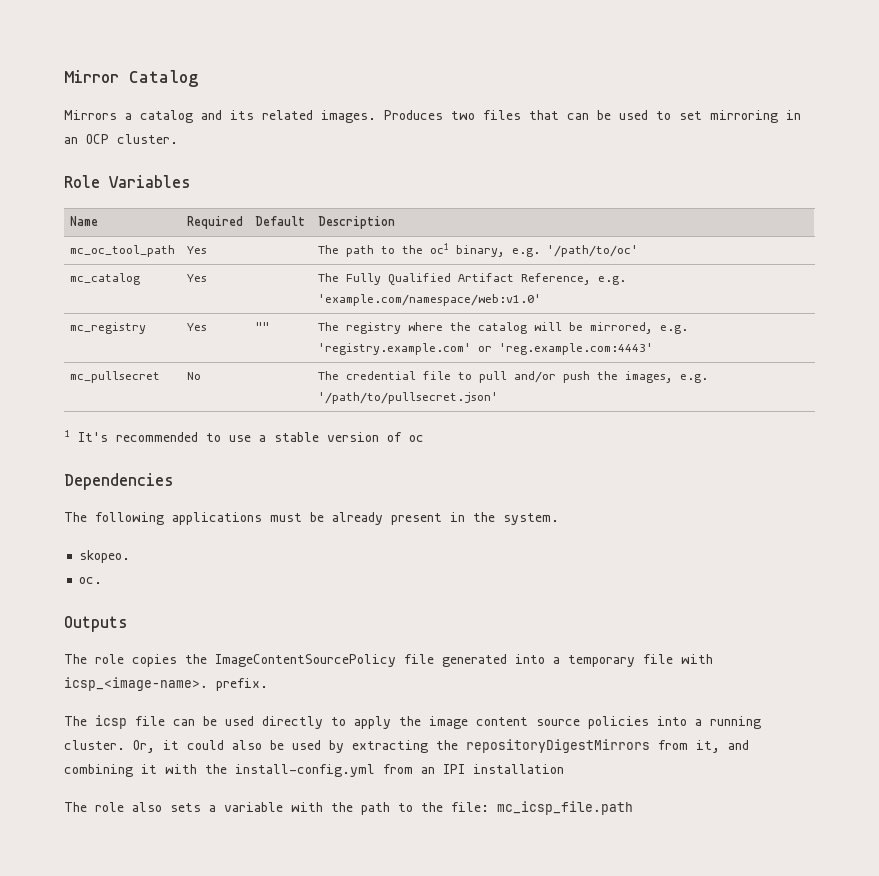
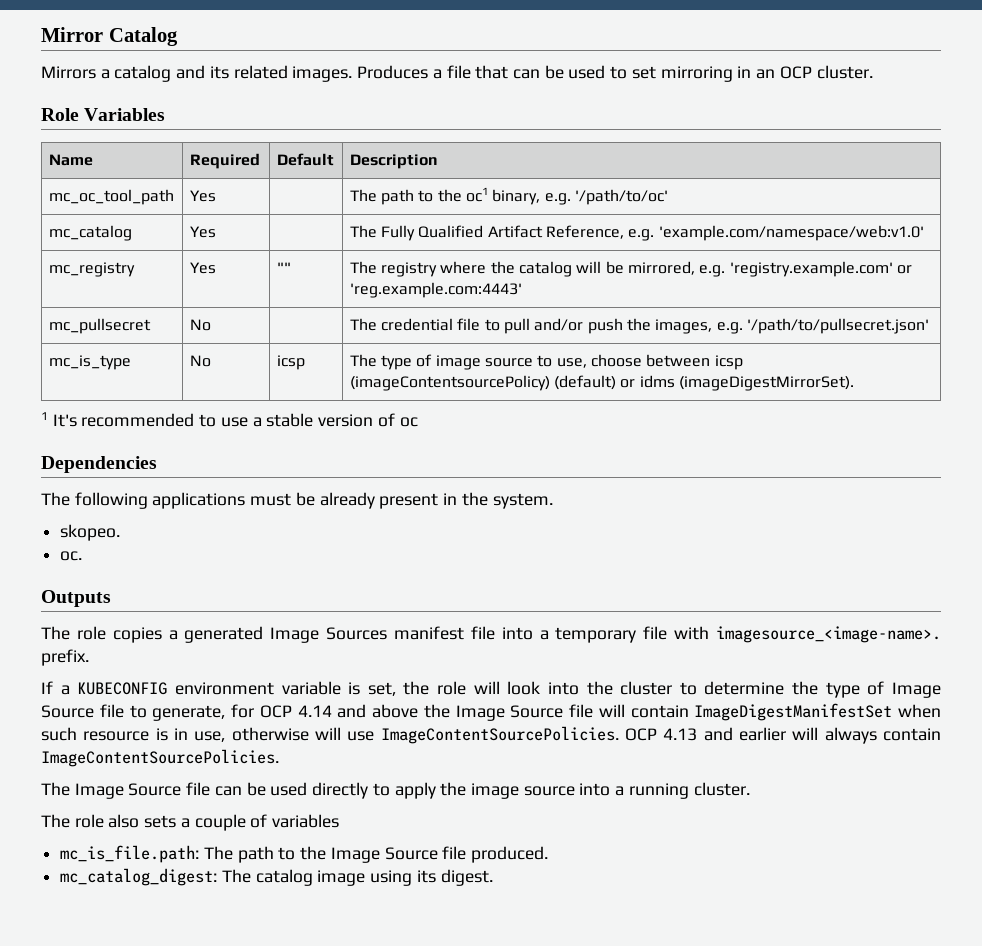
- Produces two files that can be used to set mirroring in an OCP cluster.
+ Produces a file that can be used to set mirroring in an OCP cluster.
+ mc_is_type | No | icsp | The type of image source to use, choose between icsp (imageContentsourcePolicy) (default) or idms (imageDigestMirrorSet).
- The role copies the ImageContentSourcePolicy file generated into a temporary file with icsp_<image-name>. prefix.
+ The role copies a generated Image Sources manifest file into a temporary file with imagesource_<image-name>. prefix.
- The icsp file can be used directly to apply the image content source policies into a running cluster. Or, it could also be used by extracting the repositoryDigestMirrors from it, and combining it with the install-config.yml from an IPI installation
+ If a KUBECONFIG environment variable is set, the role will look into the cluster to determine the type of Image Source file to generate, for OCP 4.14 and above the Image Source file will contain ImageDigestManifestSet when such resource is in use, otherwise will use ImageContentSourcePolicies. OCP 4.13 and earlier will always contain ImageContentSourcePolicies.
+ The Image Source file can be used directly to apply the image source into a running cluster.
- The role also sets a variable with the path to the file: mc_icsp_file.path
+ The role also sets a couple of variables
+ mc_is_file.path: The path to the Image Source file produced.
+ mc_catalog_digest: The catalog image using its digest.

